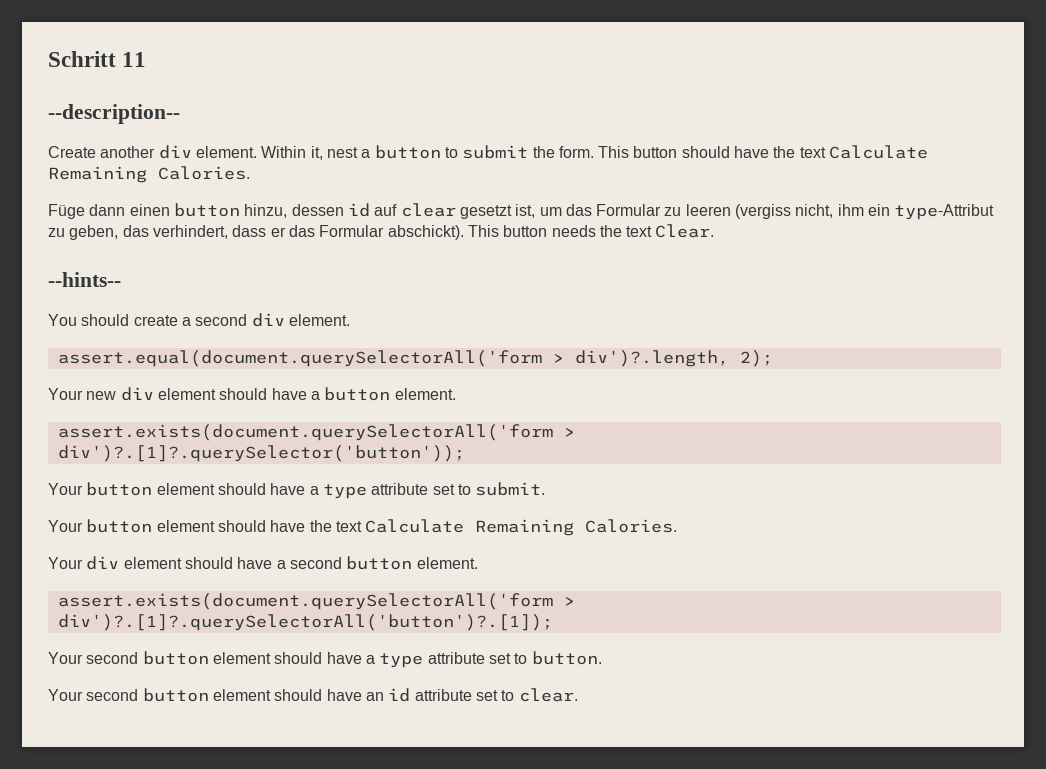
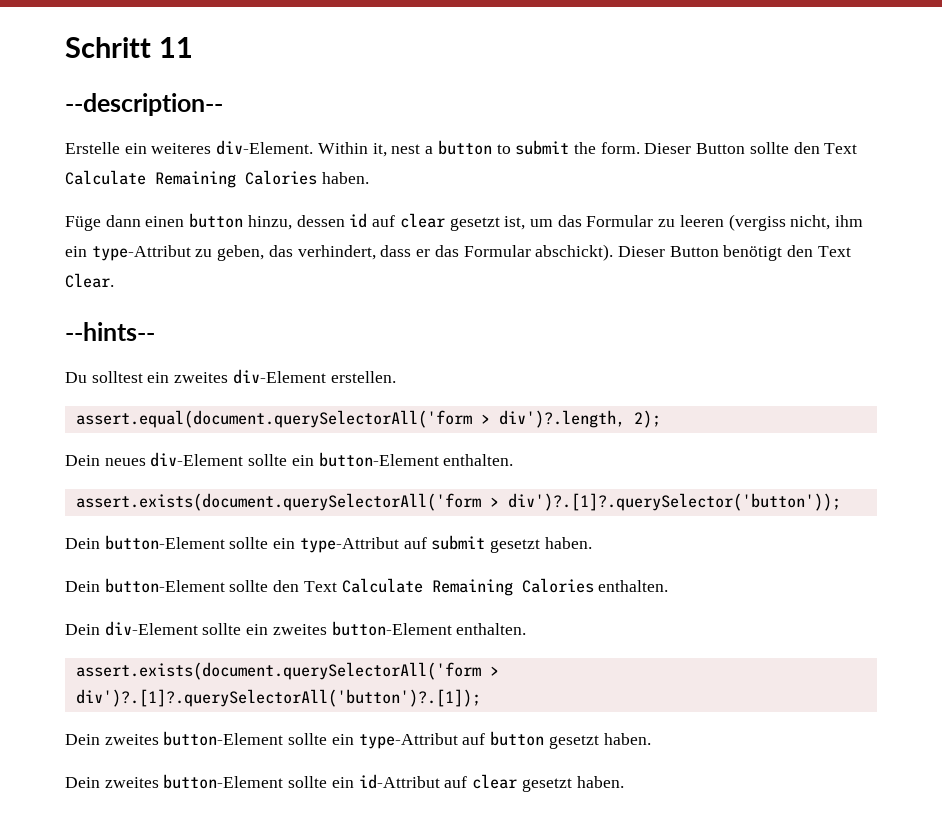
- Create another div element.
+ Erstelle ein weiteres div-Element.
- This button should have the text Calculate Remaining Calories.
+ Dieser Button sollte den Text Calculate Remaining Calories haben.
- This button needs the text Clear.
+ Dieser Button benötigt den Text Clear.
  --hints--
- You should create a second div element.
+ Du solltest ein zweites div-Element erstellen.
  assert.equal(document.querySelectorAll('form > div')?.length, 2);
- Your new div element should have a button element.
+ Dein neues div-Element sollte ein button-Element enthalten.
  assert.exists(document.querySelectorAll('form > div')?.[1]?.querySelector('button'));
- Your button element should have a type attribute set to submit.
- Your button element should have the text Calculate Remaining Calories.
- Your div element should have a second button element.
+ Dein button-Element sollte ein type-Attribut auf submit gesetzt haben.
+ Dein button-Element sollte den Text Calculate Remaining Calories enthalten.
+ Dein div-Element sollte ein zweites button-Element enthalten.
  assert.exists(document.querySelectorAll('form > div')?.[1]?.querySelectorAll('button')?.[1]);
- Your second button element should have a type attribute set to button.
- Your second button element should have an id attribute set to clear.
+ Dein zweites button-Element sollte ein type-Attribut auf button gesetzt haben.
+ Dein zweites button-Element sollte ein id-Attribut auf clear gesetzt haben.

